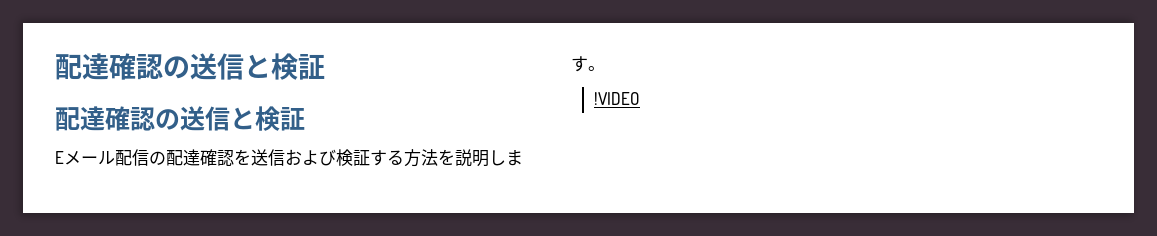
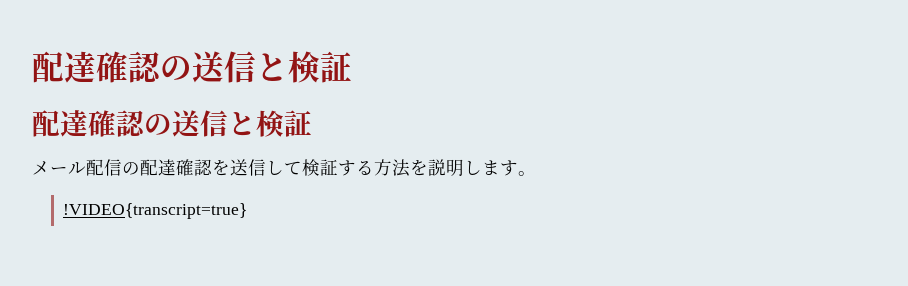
- Eメール配信の配達確認を送信および検証する方法を説明します。
+ メール配信の配達確認を送信して検証する方法を説明します。
- !VIDEO
+ !VIDEO{transcript=true}

